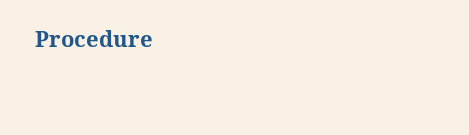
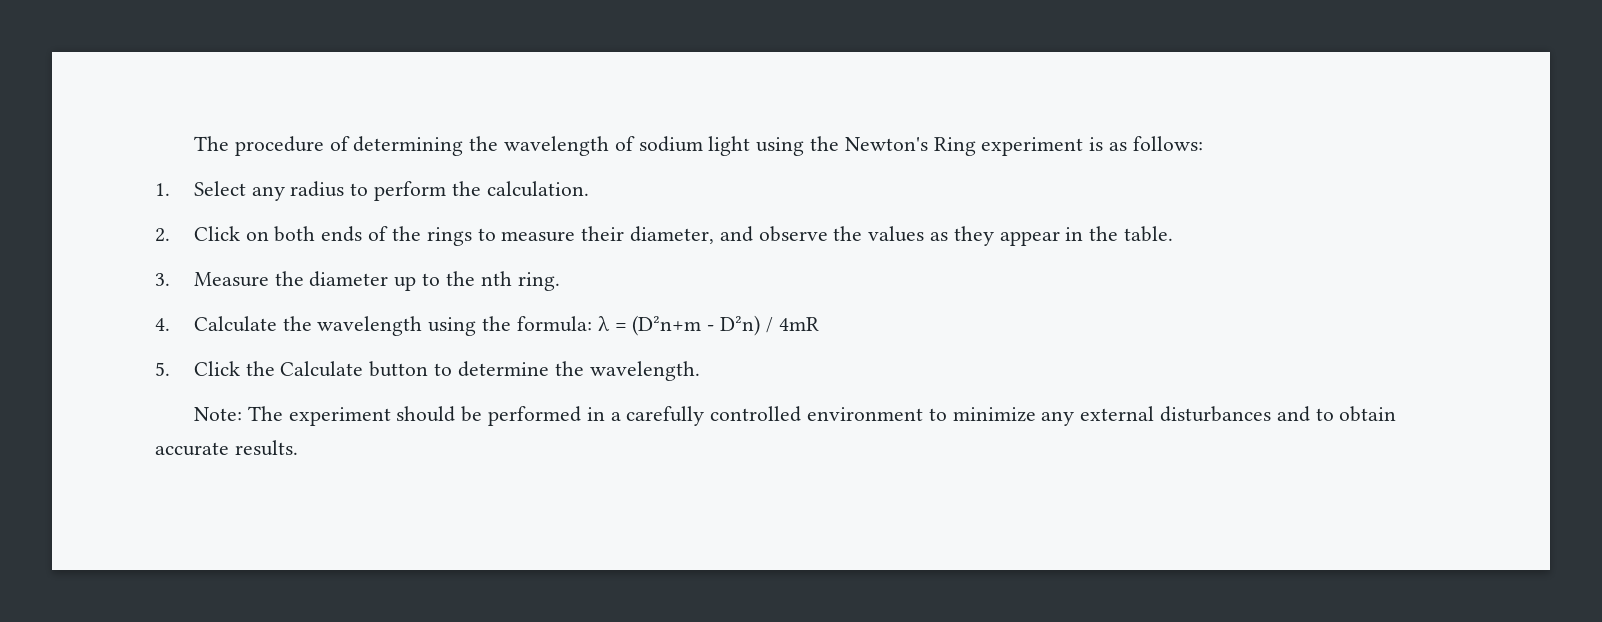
- Procedure
+ The procedure of determining the wavelength of sodium light using the Newton's Ring experiment is as follows:
+ 1. Select any radius to perform the calculation.
+ 2. Click on both ends of the rings to measure their diameter, and observe the values as they appear in the table.
+ 3. Measure the diameter up to the nth ring.
+ 4. Calculate the wavelength using the formula: λ = (D²n+m - D²n) / 4mR
+ 5. Click the Calculate button to determine the wavelength.
+ Note: The experiment should be performed in a carefully controlled environment to minimize any external disturbances and to obtain accurate results.

